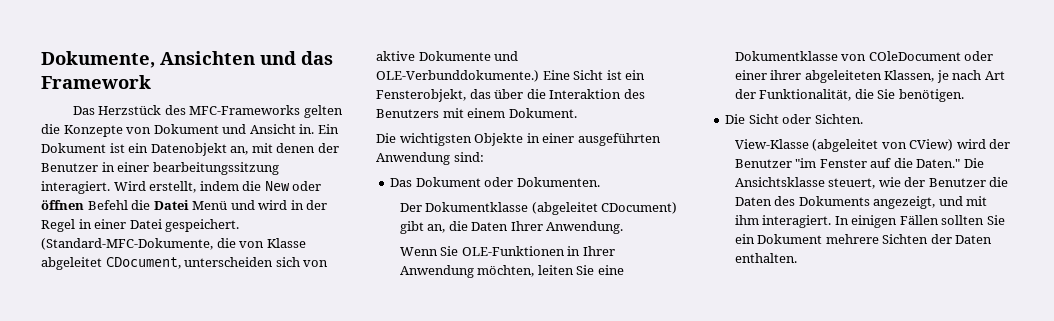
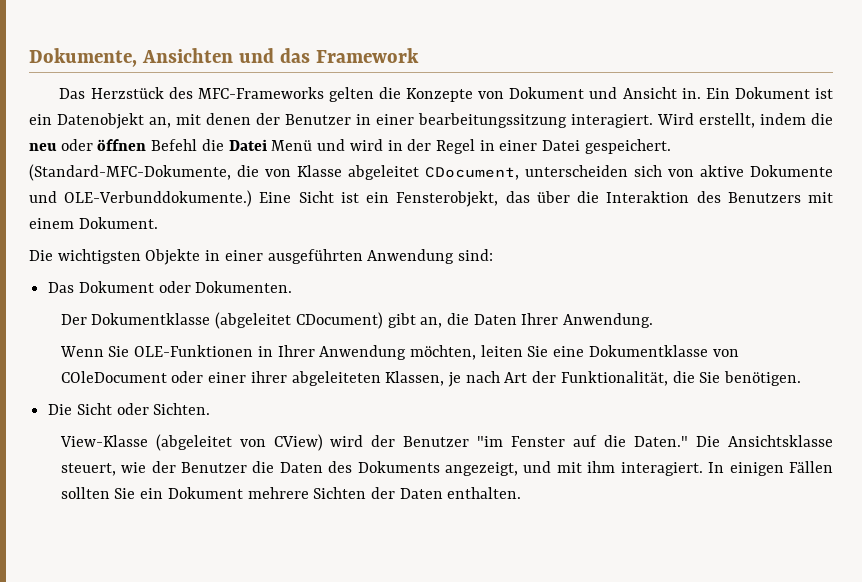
- Wird erstellt, indem die New oder öffnen Befehl die Datei Menü und wird in der Regel in einer Datei gespeichert.
+ Wird erstellt, indem die neu oder öffnen Befehl die Datei Menü und wird in der Regel in einer Datei gespeichert.

